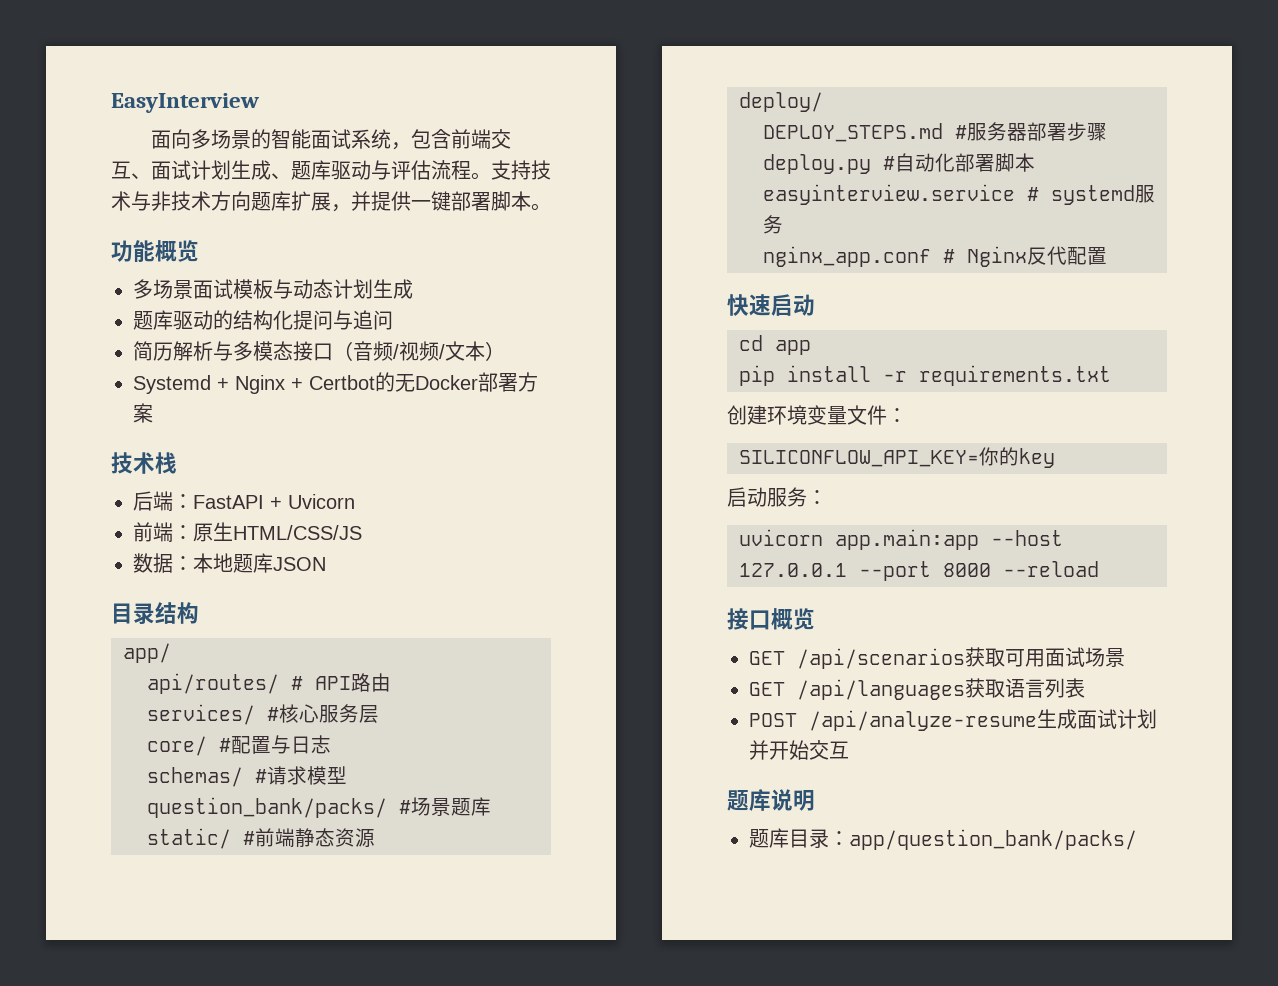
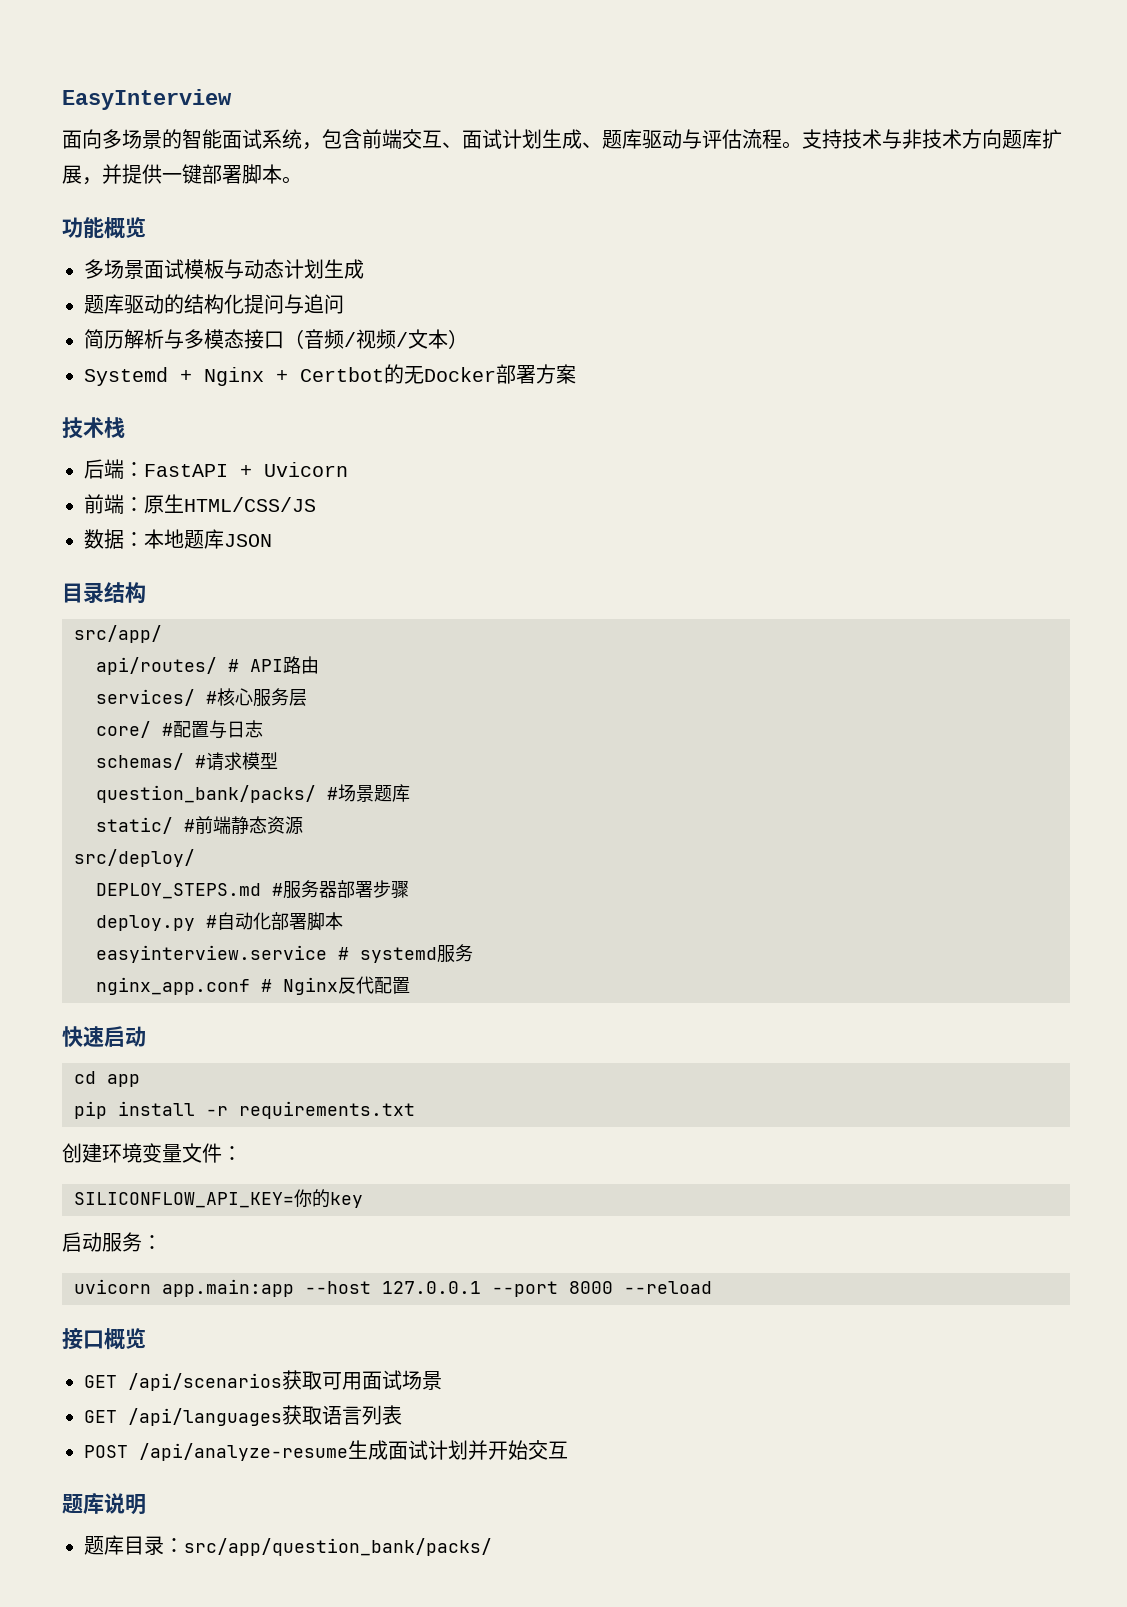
- app/
+ src/app/
- deploy/
+ src/deploy/
- 题库目录：app/question_bank/packs/
+ 题库目录：src/app/question_bank/packs/

